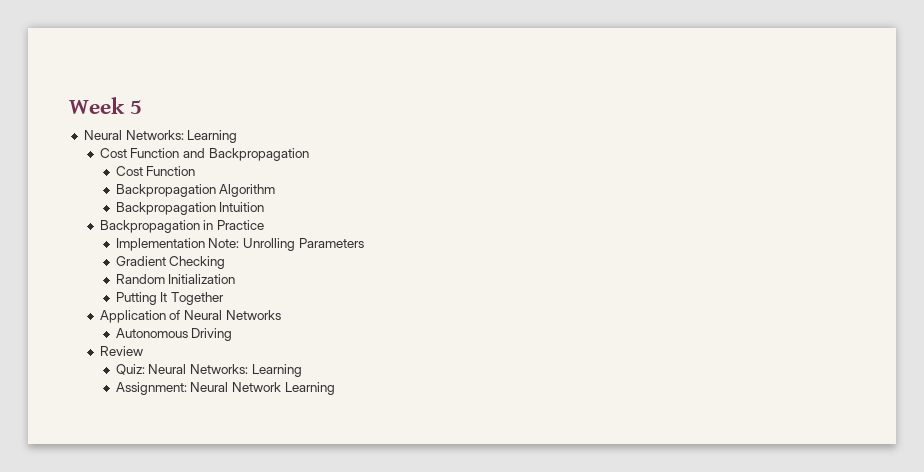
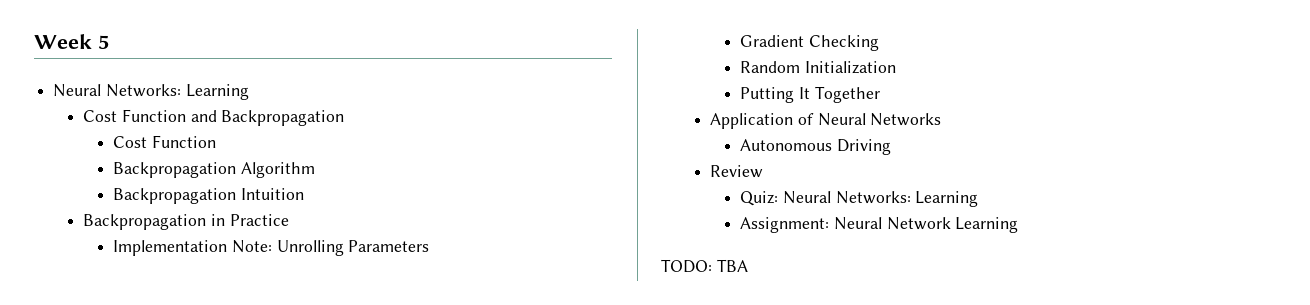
+ TODO: TBA

